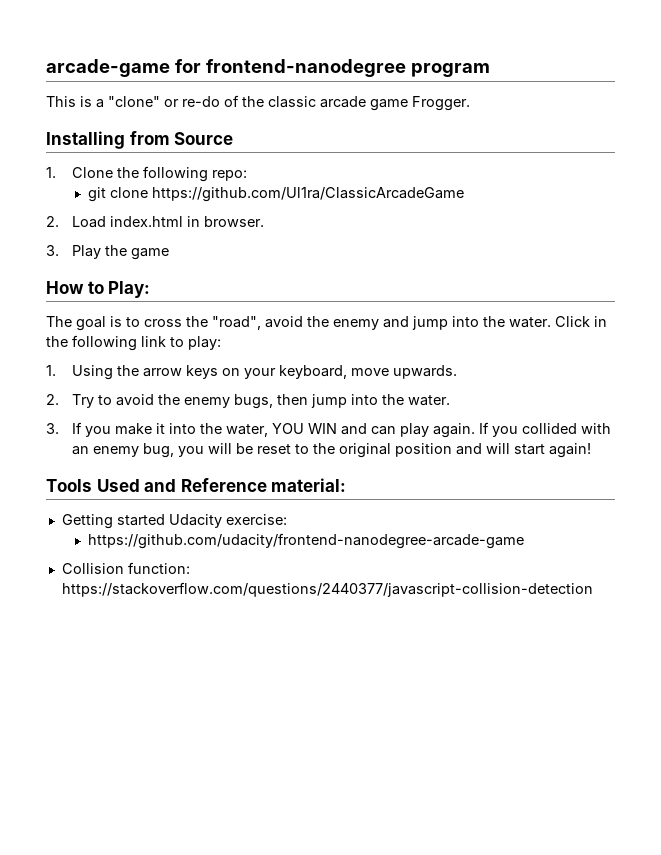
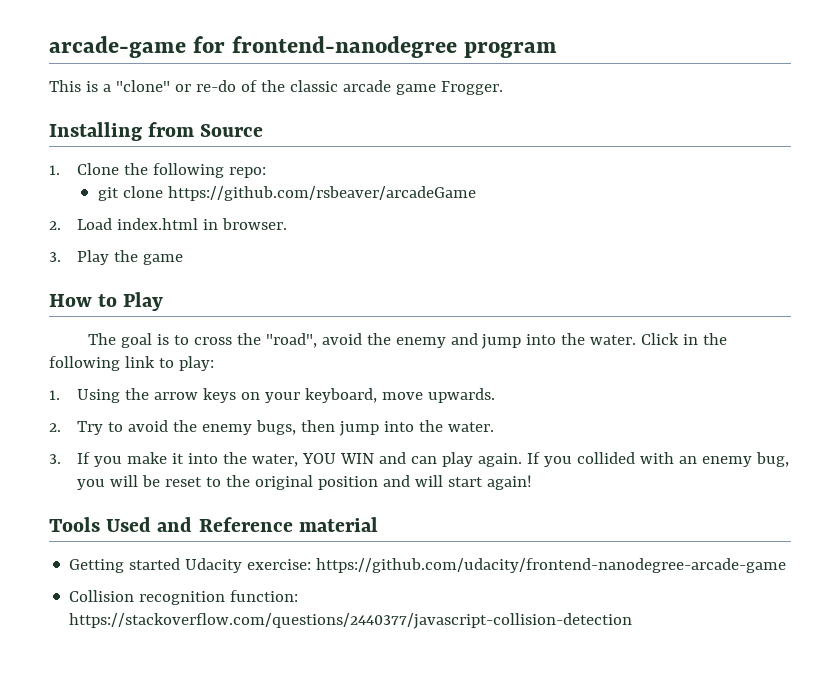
- git clone https://github.com/Ul1ra/ClassicArcadeGame
+ git clone https://github.com/rsbeaver/arcadeGame
- How to Play:
+ How to Play
- Tools Used and Reference material:
+ Tools Used and Reference material
- Getting started Udacity exercise:
- https://github.com/udacity/frontend-nanodegree-arcade-game
+ Getting started Udacity exercise: https://github.com/udacity/frontend-nanodegree-arcade-game
- Collision function: https://stackoverflow.com/questions/2440377/javascript-collision-detection
+ Collision recognition function: https://stackoverflow.com/questions/2440377/javascript-collision-detection

